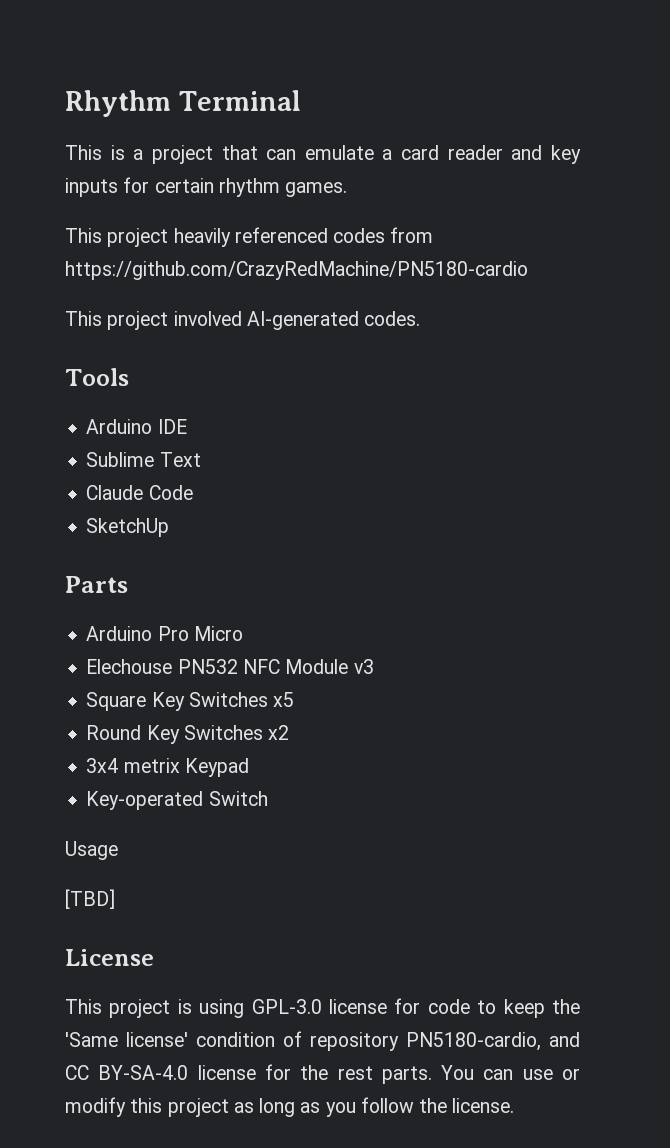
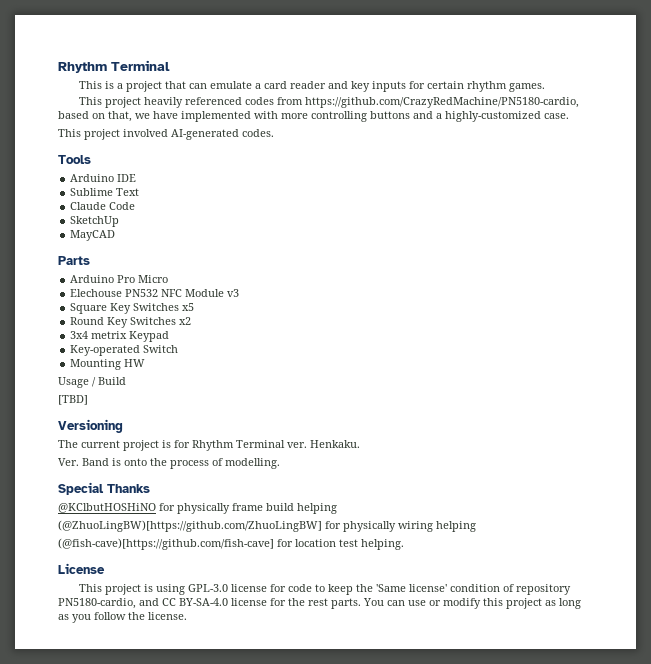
- This project heavily referenced codes from https://github.com/CrazyRedMachine/PN5180-cardio
+ This project heavily referenced codes from https://github.com/CrazyRedMachine/PN5180-cardio, based on that, we have implemented with more controlling buttons and a highly-customized case.
+ MayCAD
+ Mounting HW
- Usage
+ Usage / Build
+ Versioning
+ The current project is for Rhythm Terminal ver. Henkaku.
+ Ver. Band is onto the process of modelling.
+ Special Thanks
+ @KClbutHOSHiNO for physically frame build helping
+ (@ZhuoLingBW)[https://github.com/ZhuoLingBW] for physically wiring helping
+ (@fish-cave)[https://github.com/fish-cave] for location test helping.

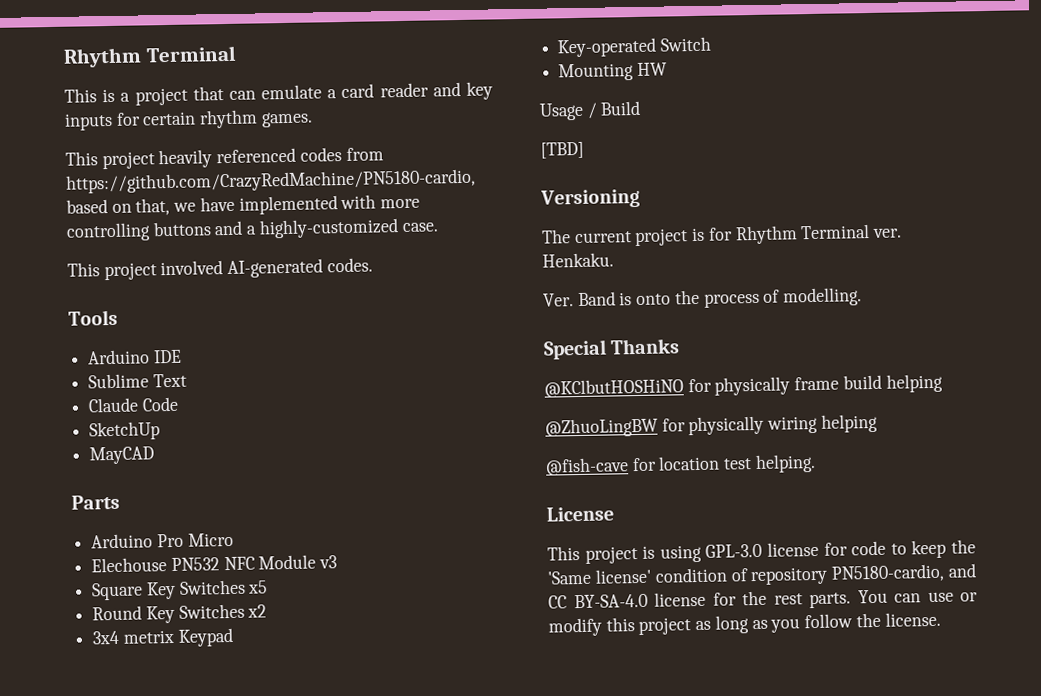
- (@ZhuoLingBW)[https://github.com/ZhuoLingBW] for physically wiring helping
+ @ZhuoLingBW for physically wiring helping
- (@fish-cave)[https://github.com/fish-cave] for location test helping.
+ @fish-cave for location test helping.

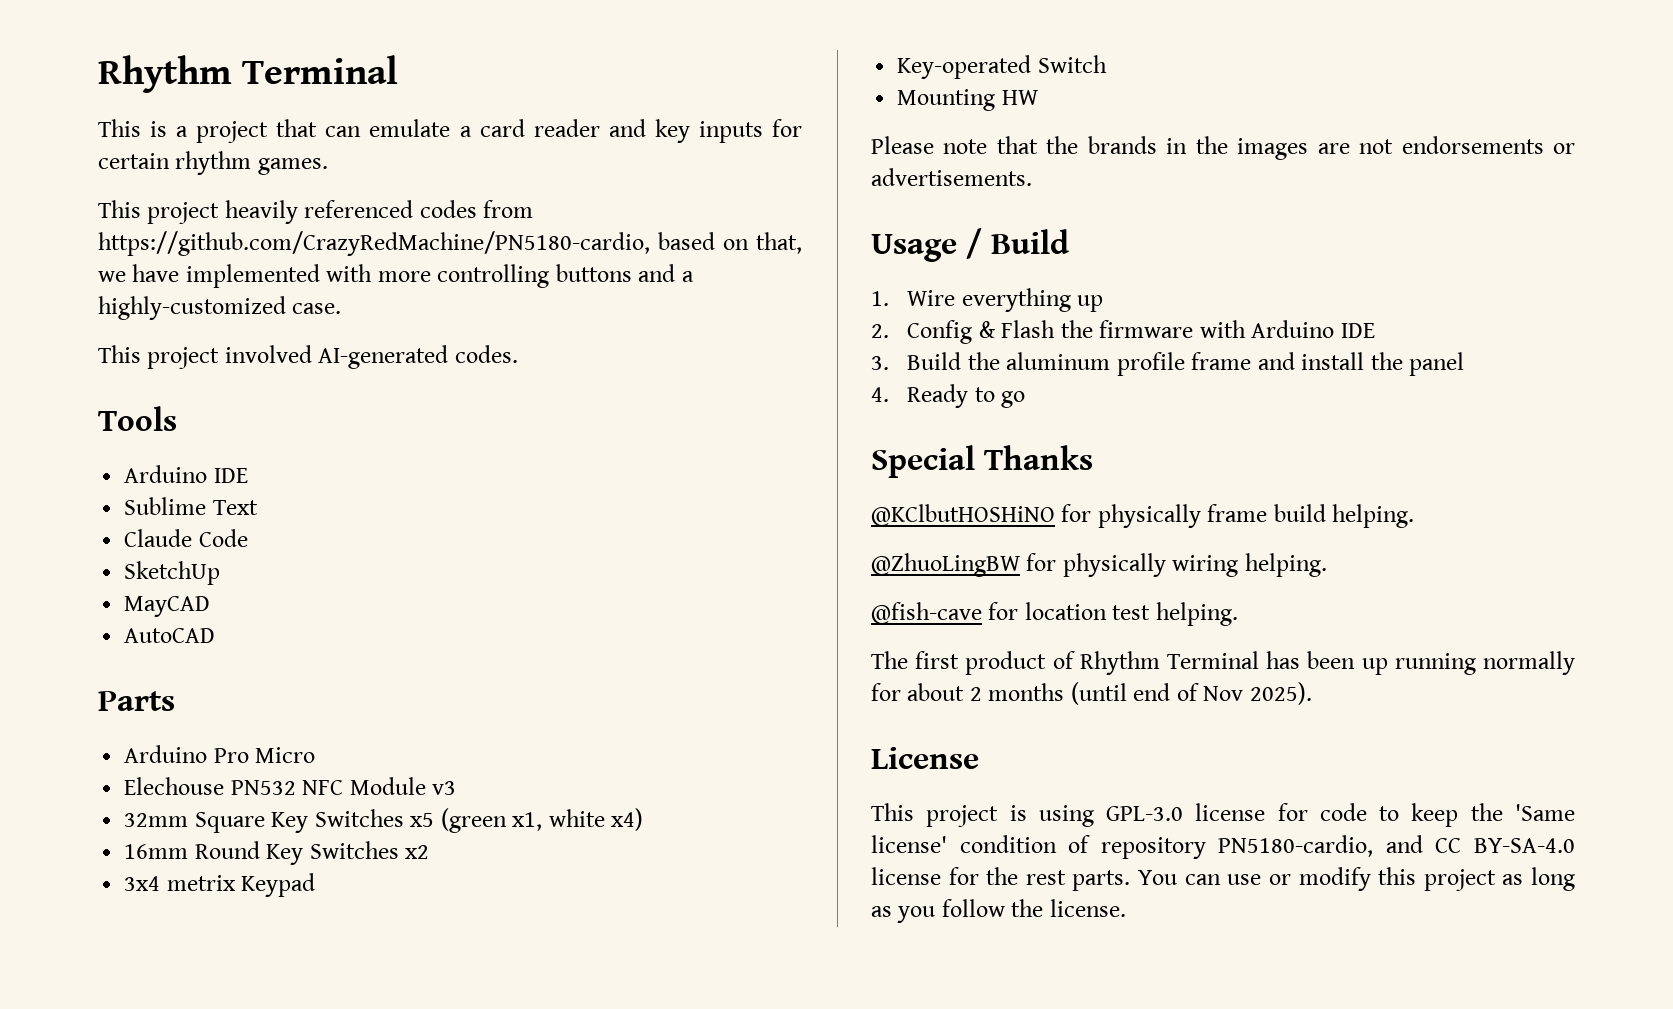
+ AutoCAD
- Square Key Switches x5
- Round Key Switches x2
+ 32mm Square Key Switches x5 (green x1, white x4)
+ 16mm Round Key Switches x2
+ Please note that the brands in the images are not endorsements or advertisements.
  Usage / Build
- [TBD]
- Versioning
- The current project is for Rhythm Terminal ver. Henkaku.
- Ver. Band is onto the process of modelling.
+ 1. Wire everything up
+ 2. Config & Flash the firmware with Arduino IDE
+ 3. Build the aluminum profile frame and install the panel
+ 4. Ready to go
- @KClbutHOSHiNO for physically frame build helping
+ @KClbutHOSHiNO for physically frame build helping.
- @ZhuoLingBW for physically wiring helping
+ @ZhuoLingBW for physically wiring helping.
+ The first product of Rhythm Terminal has been up running normally for about 2 months (until end of Nov 2025).

